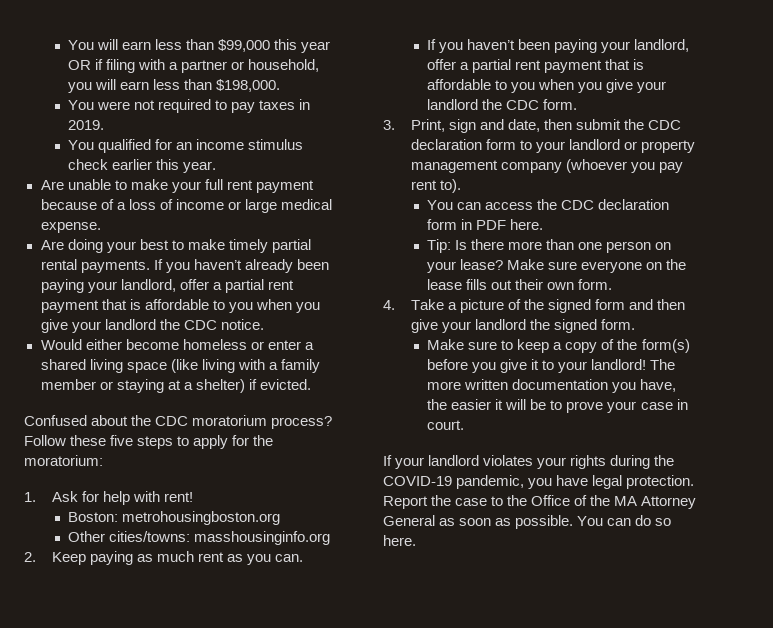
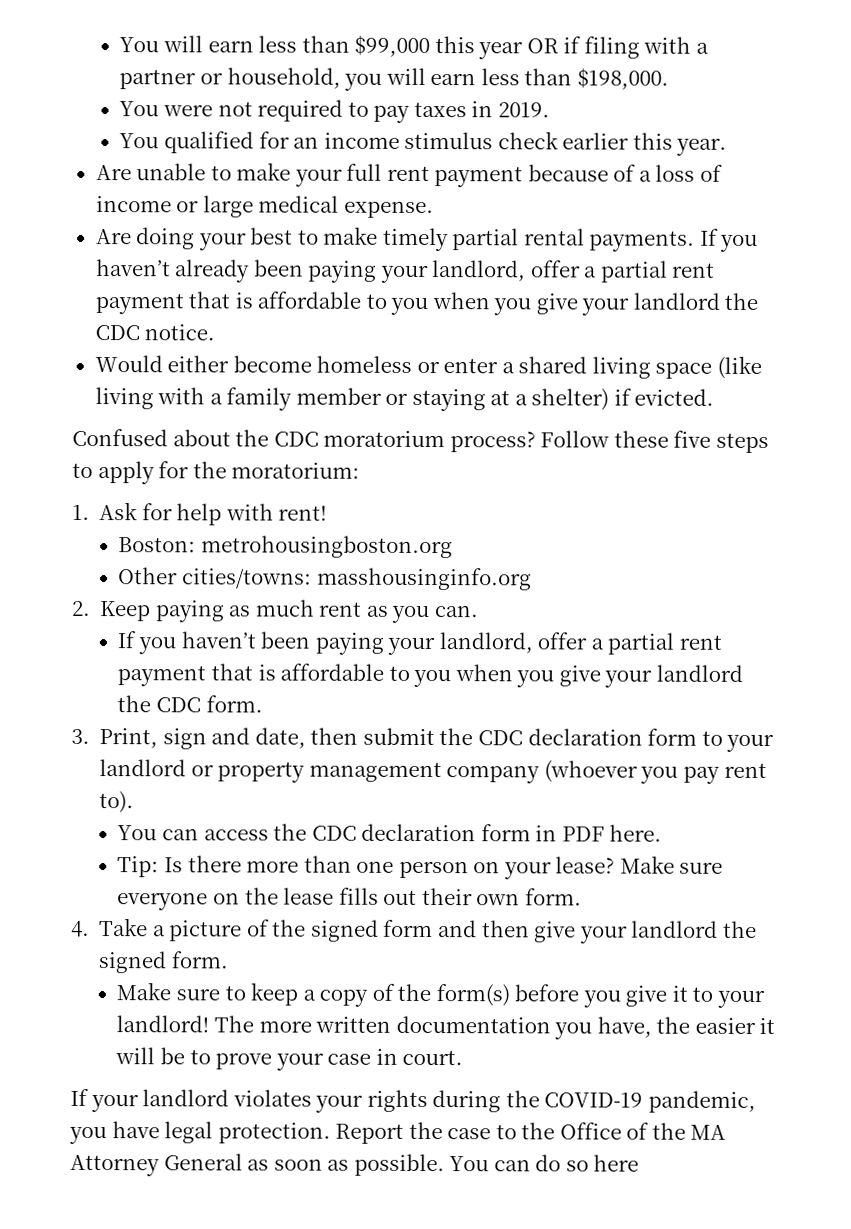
- You can do so here.
+ You can do so here

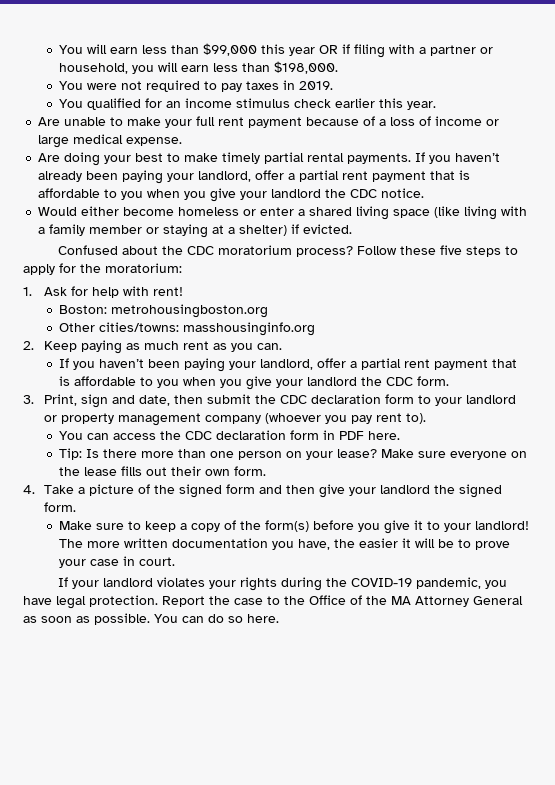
- You can do so here
+ You can do so here.

